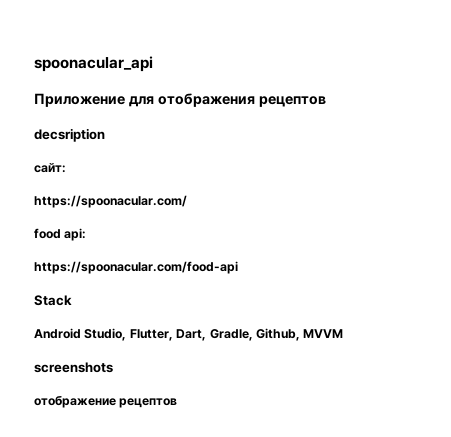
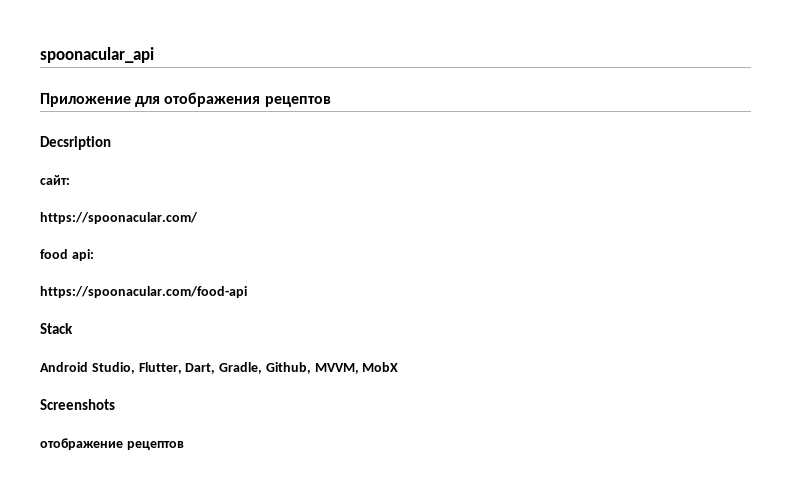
- decsription
+ Decsription
- Android Studio, Flutter, Dart, Gradle, Github, MVVM
- screenshots
+ Android Studio, Flutter, Dart, Gradle, Github, MVVM, MobX
+ Screenshots

